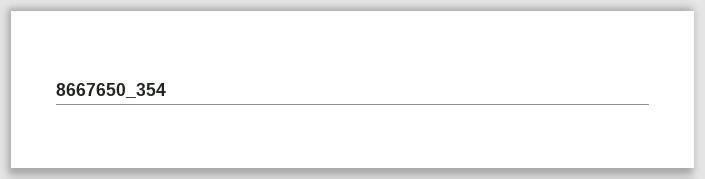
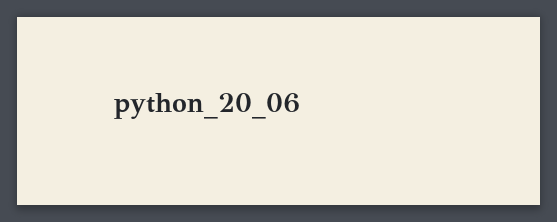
- 8667650_354
+ python_20_06

